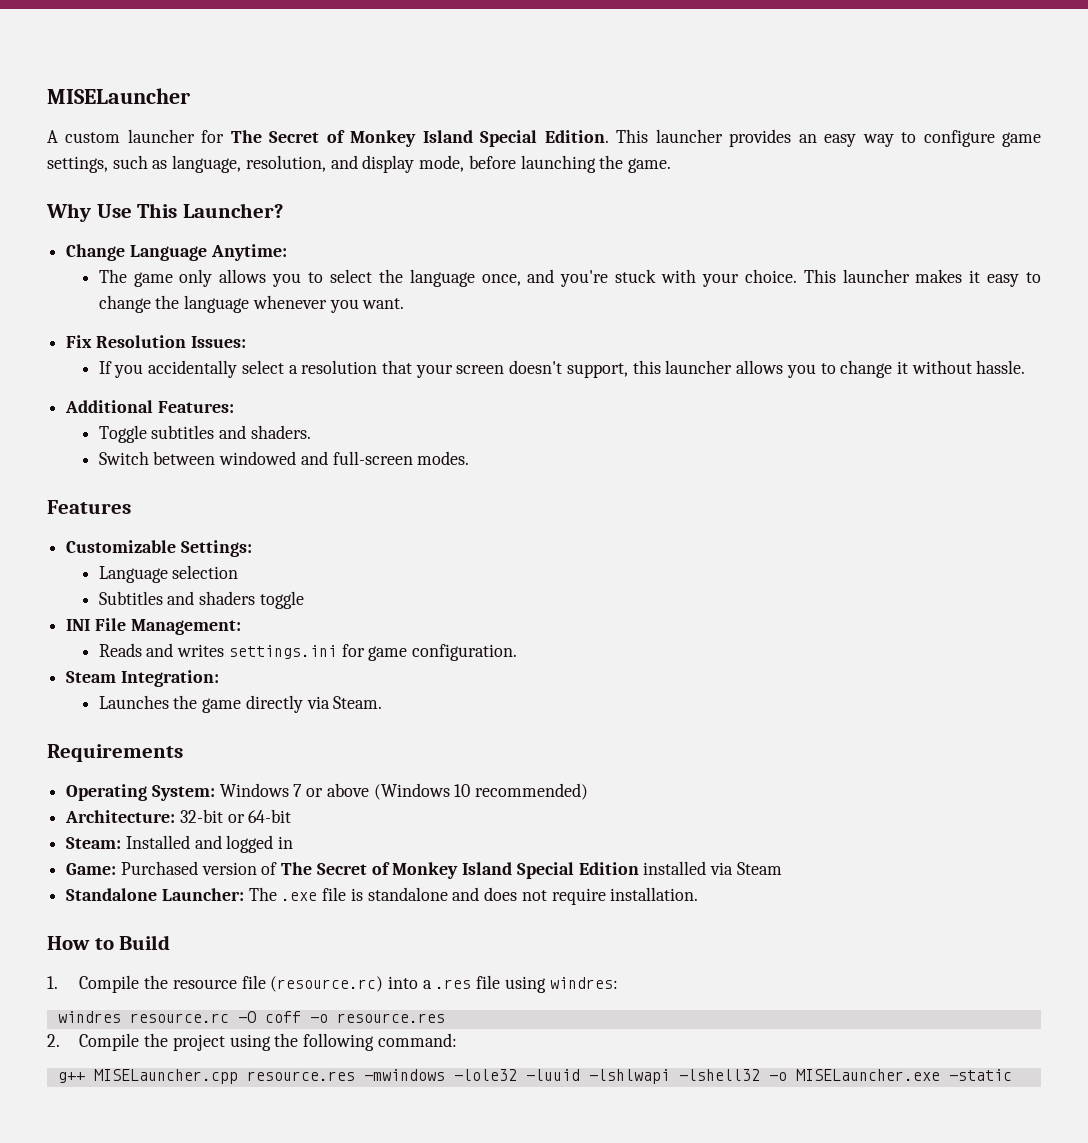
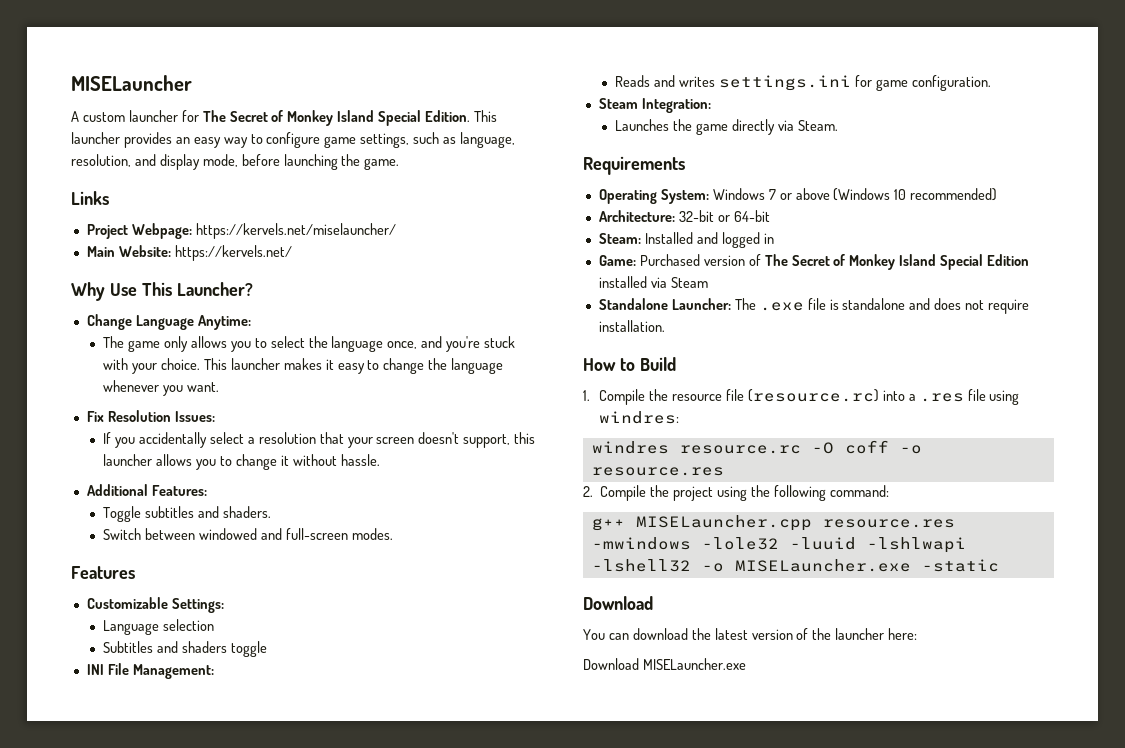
+ Links
+ Project Webpage: https://kervels.net/miselauncher/
+ Main Website: https://kervels.net/
  g++ MISELauncher.cpp resource.res -mwindows -lole32 -luuid -lshlwapi -lshell32 -o MISELauncher.exe -static
+ Download
+ You can download the latest version of the launcher here:
+ Download MISELauncher.exe

